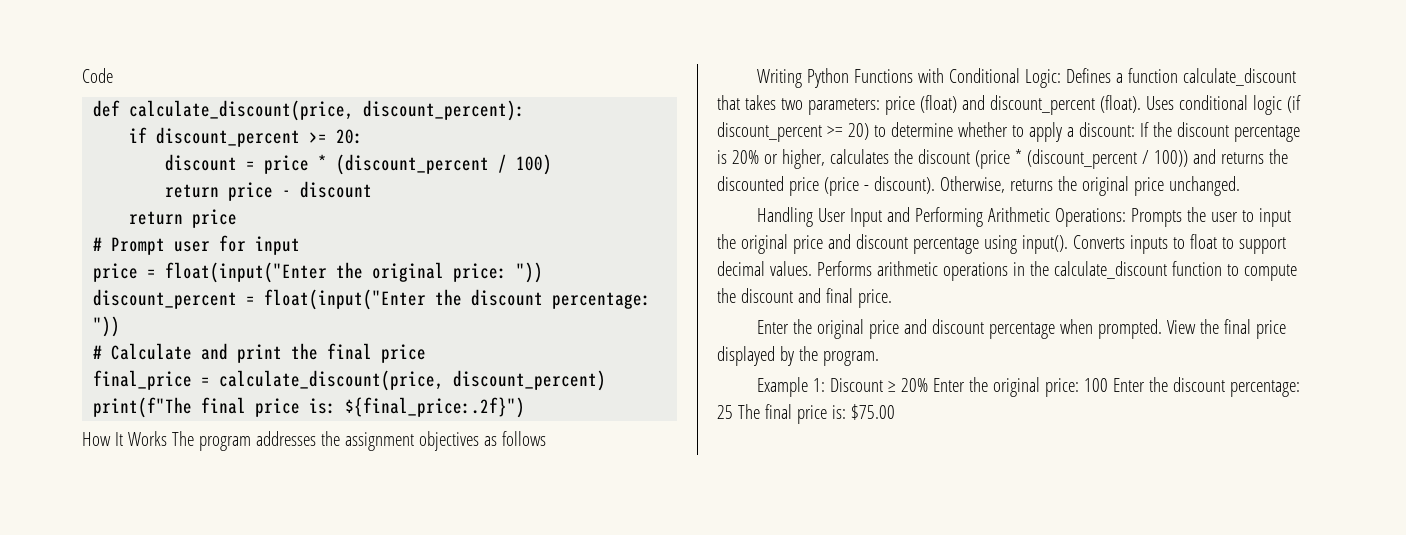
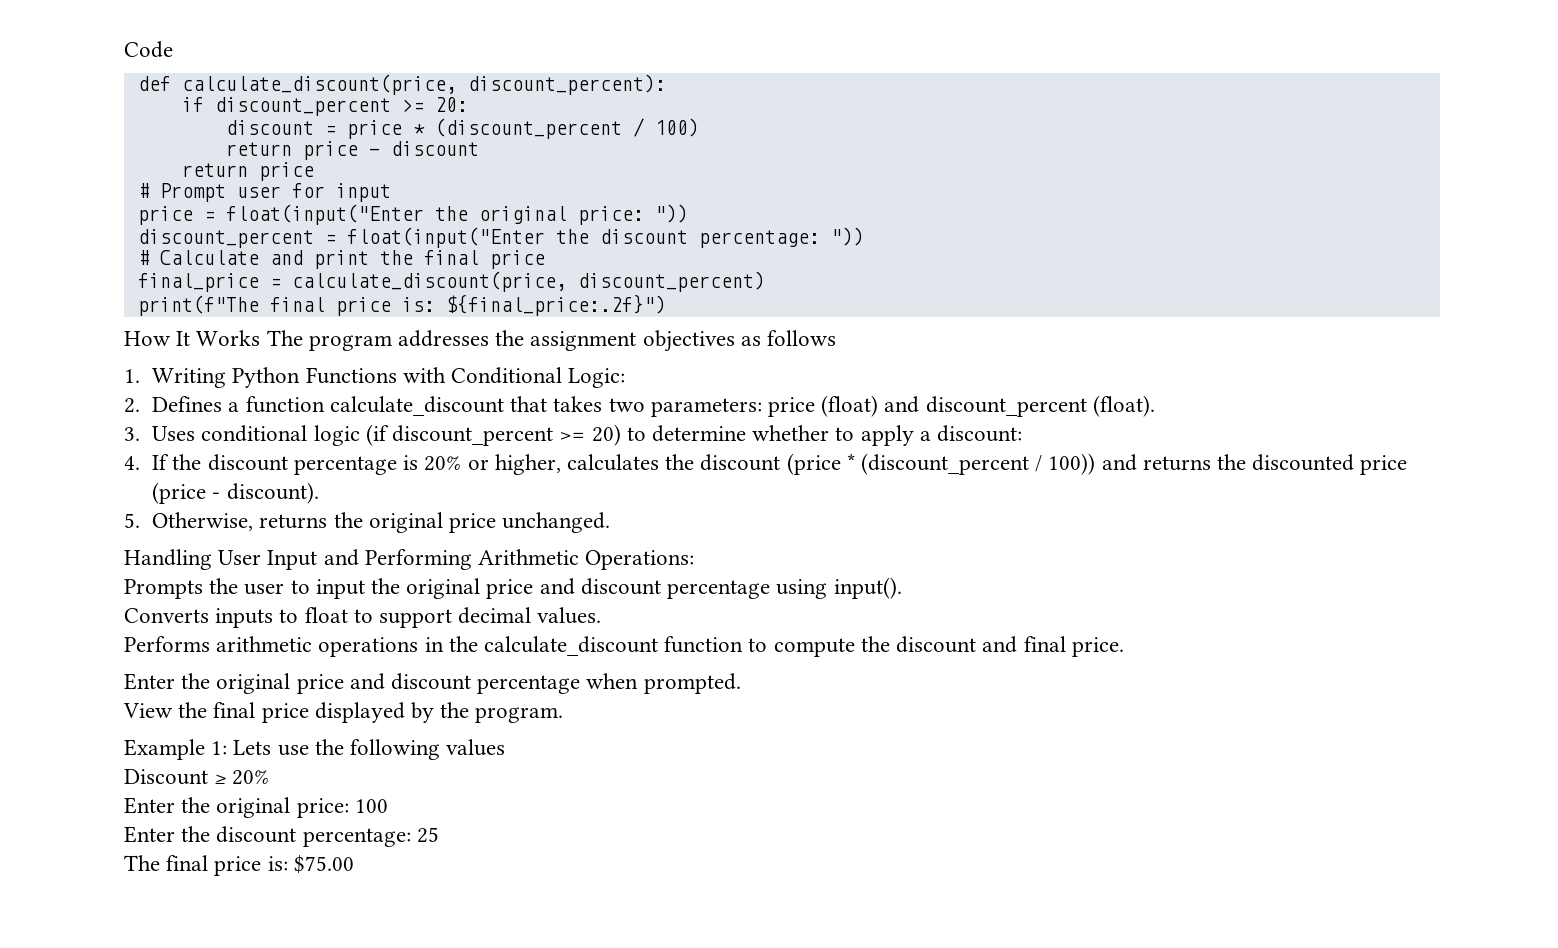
- Writing Python Functions with Conditional Logic: Defines a function calculate_discount that takes two parameters:
+ 1. Writing Python Functions with Conditional Logic:
+ 2. Defines a function calculate_discount that takes two parameters:
- price (float) and discount_percent (float). Uses conditional logic (if discount_percent >= 20) to determine whether to apply a discount: If the discount percentage is 20% or higher, calculates the discount (price * (discount_percent / 100)) and returns the discounted price (price - discount). Otherwise, returns the original price unchanged.
+ price (float) and discount_percent (float).
+ 3. Uses conditional logic (if discount_percent >= 20) to determine whether to apply a discount:
+ 4. If the discount percentage is 20% or higher, calculates the discount (price * (discount_percent / 100)) and returns the discounted price (price - discount).
+ 5. Otherwise, returns the original price unchanged.
- Handling User Input and Performing Arithmetic Operations: Prompts the user to input the original price and discount percentage using input(). Converts inputs to float to support decimal values. Performs arithmetic operations in the calculate_discount function to compute the discount and final price.
+ Handling User Input and Performing Arithmetic Operations:
+ Prompts the user to input the original price and discount percentage using input().
+ Converts inputs to float to support decimal values.
+ Performs arithmetic operations in the calculate_discount function to compute the discount and final price.
- Enter the original price and discount percentage when prompted. View the final price displayed by the program.
+ Enter the original price and discount percentage when prompted.
+ View the final price displayed by the program.
- Example 1: Discount ≥ 20% Enter the original price: 100 Enter the discount percentage: 25 The final price is: $75.00
+ Example 1: Lets use the following values
+ Discount ≥ 20%
+ Enter the original price: 100
+ Enter the discount percentage: 25
+ The final price is: $75.00

